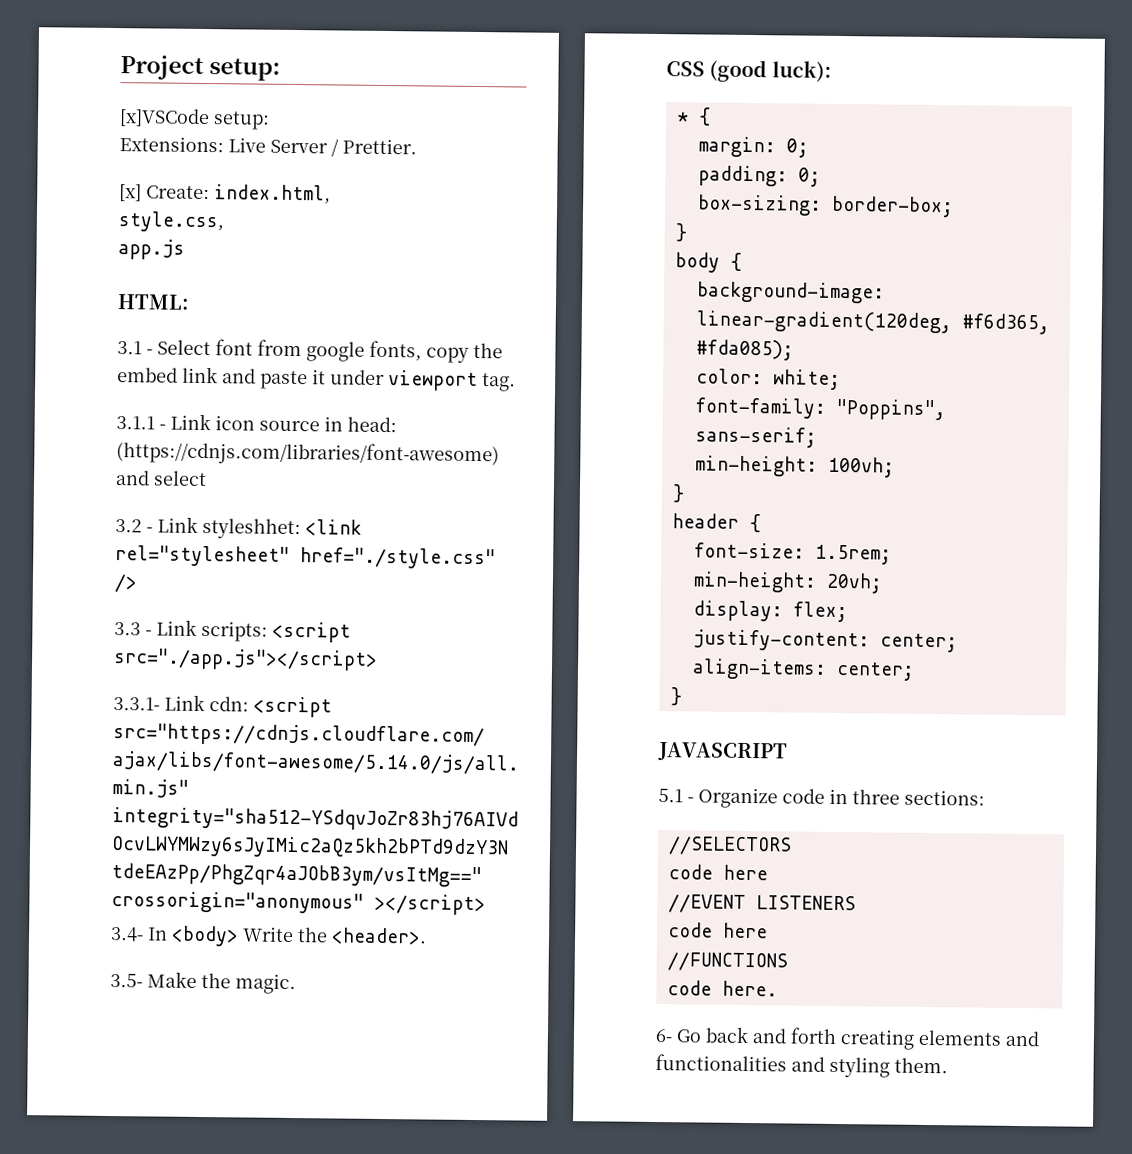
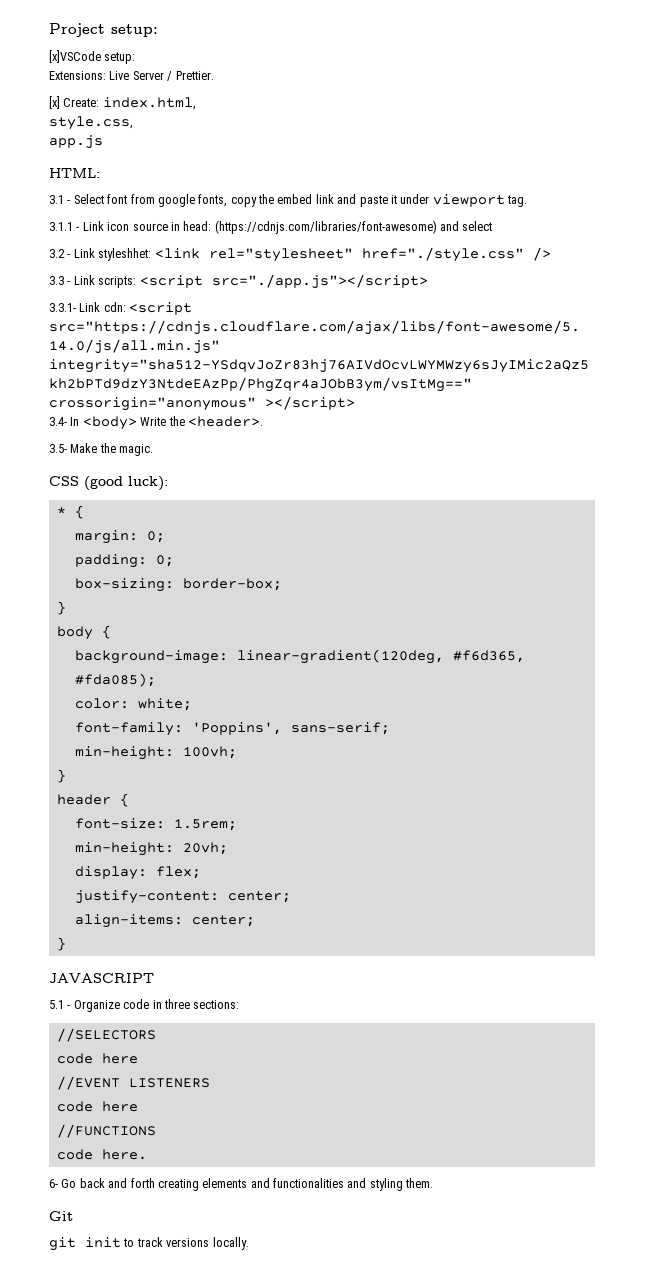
- font-family: "Poppins", sans-serif;
+ font-family: 'Poppins', sans-serif;
+ Git
+ git init to track versions locally.

